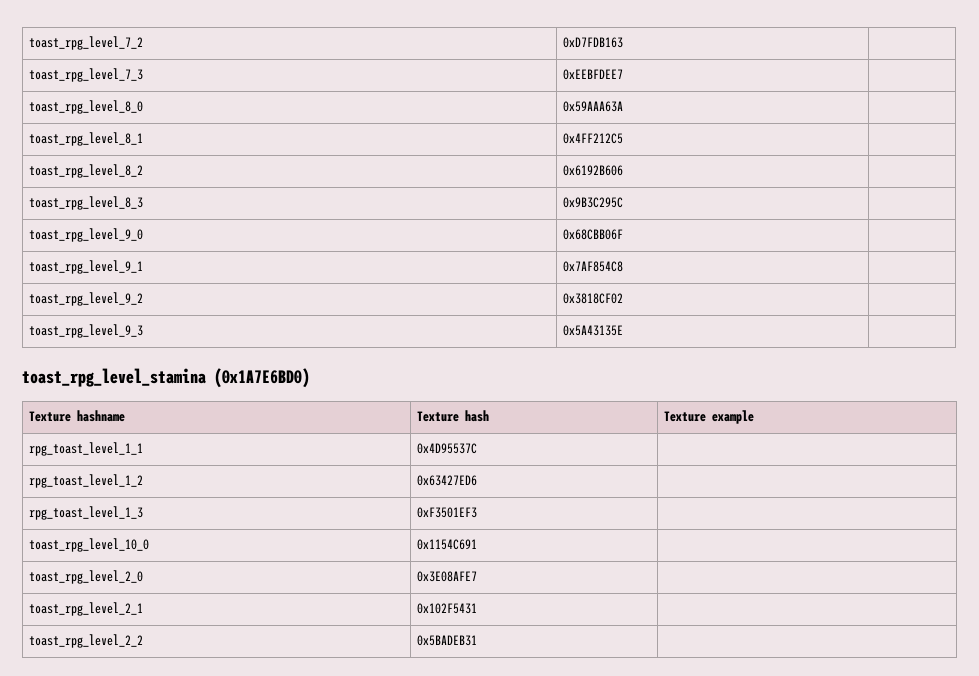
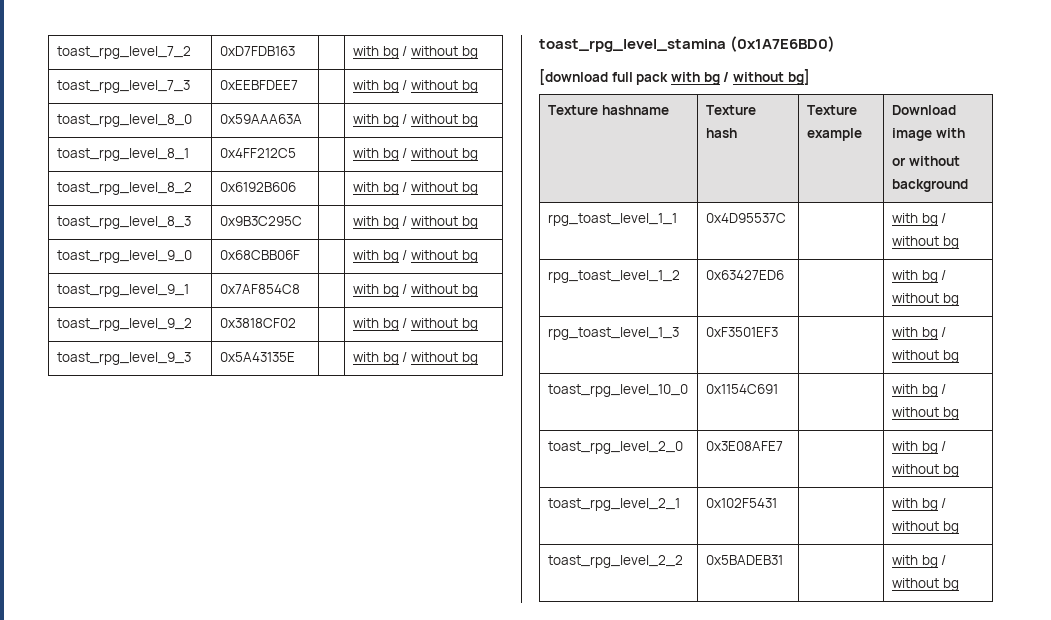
- toast_rpg_level_7_2 | 0xD7FDB163 |
- toast_rpg_level_7_3 | 0xEEBFDEE7 |
- toast_rpg_level_8_0 | 0x59AAA63A |
- toast_rpg_level_8_1 | 0x4FF212C5 |
- toast_rpg_level_8_2 | 0x6192B606 |
- toast_rpg_level_8_3 | 0x9B3C295C |
- toast_rpg_level_9_0 | 0x68CBB06F |
- toast_rpg_level_9_1 | 0x7AF854C8 |
- toast_rpg_level_9_2 | 0x3818CF02 |
- toast_rpg_level_9_3 | 0x5A43135E |
+ toast_rpg_level_7_2 | 0xD7FDB163 | | with bg / without bg
+ toast_rpg_level_7_3 | 0xEEBFDEE7 | | with bg / without bg
+ toast_rpg_level_8_0 | 0x59AAA63A | | with bg / without bg
+ toast_rpg_level_8_1 | 0x4FF212C5 | | with bg / without bg
+ toast_rpg_level_8_2 | 0x6192B606 | | with bg / without bg
+ toast_rpg_level_8_3 | 0x9B3C295C | | with bg / without bg
+ toast_rpg_level_9_0 | 0x68CBB06F | | with bg / without bg
+ toast_rpg_level_9_1 | 0x7AF854C8 | | with bg / without bg
+ toast_rpg_level_9_2 | 0x3818CF02 | | with bg / without bg
+ toast_rpg_level_9_3 | 0x5A43135E | | with bg / without bg
  toast_rpg_level_stamina (0x1A7E6BD0)
+ [download full pack with bg / without bg]
- Texture hashname | Texture hash | Texture example
- rpg_toast_level_1_1 | 0x4D95537C |
- rpg_toast_level_1_2 | 0x63427ED6 |
- rpg_toast_level_1_3 | 0xF3501EF3 |
- toast_rpg_level_10_0 | 0x1154C691 |
- toast_rpg_level_2_0 | 0x3E08AFE7 |
- toast_rpg_level_2_1 | 0x102F5431 |
- toast_rpg_level_2_2 | 0x5BADEB31 |
+ Texture hashname | Texture hash | Texture example | Download image with
+ or without background
+ rpg_toast_level_1_1 | 0x4D95537C | | with bg / without bg
+ rpg_toast_level_1_2 | 0x63427ED6 | | with bg / without bg
+ rpg_toast_level_1_3 | 0xF3501EF3 | | with bg / without bg
+ toast_rpg_level_10_0 | 0x1154C691 | | with bg / without bg
+ toast_rpg_level_2_0 | 0x3E08AFE7 | | with bg / without bg
+ toast_rpg_level_2_1 | 0x102F5431 | | with bg / without bg
+ toast_rpg_level_2_2 | 0x5BADEB31 | | with bg / without bg

